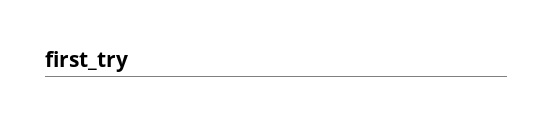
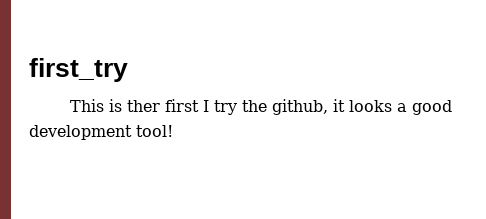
+ This is ther first I try the github, it looks a good development tool!

